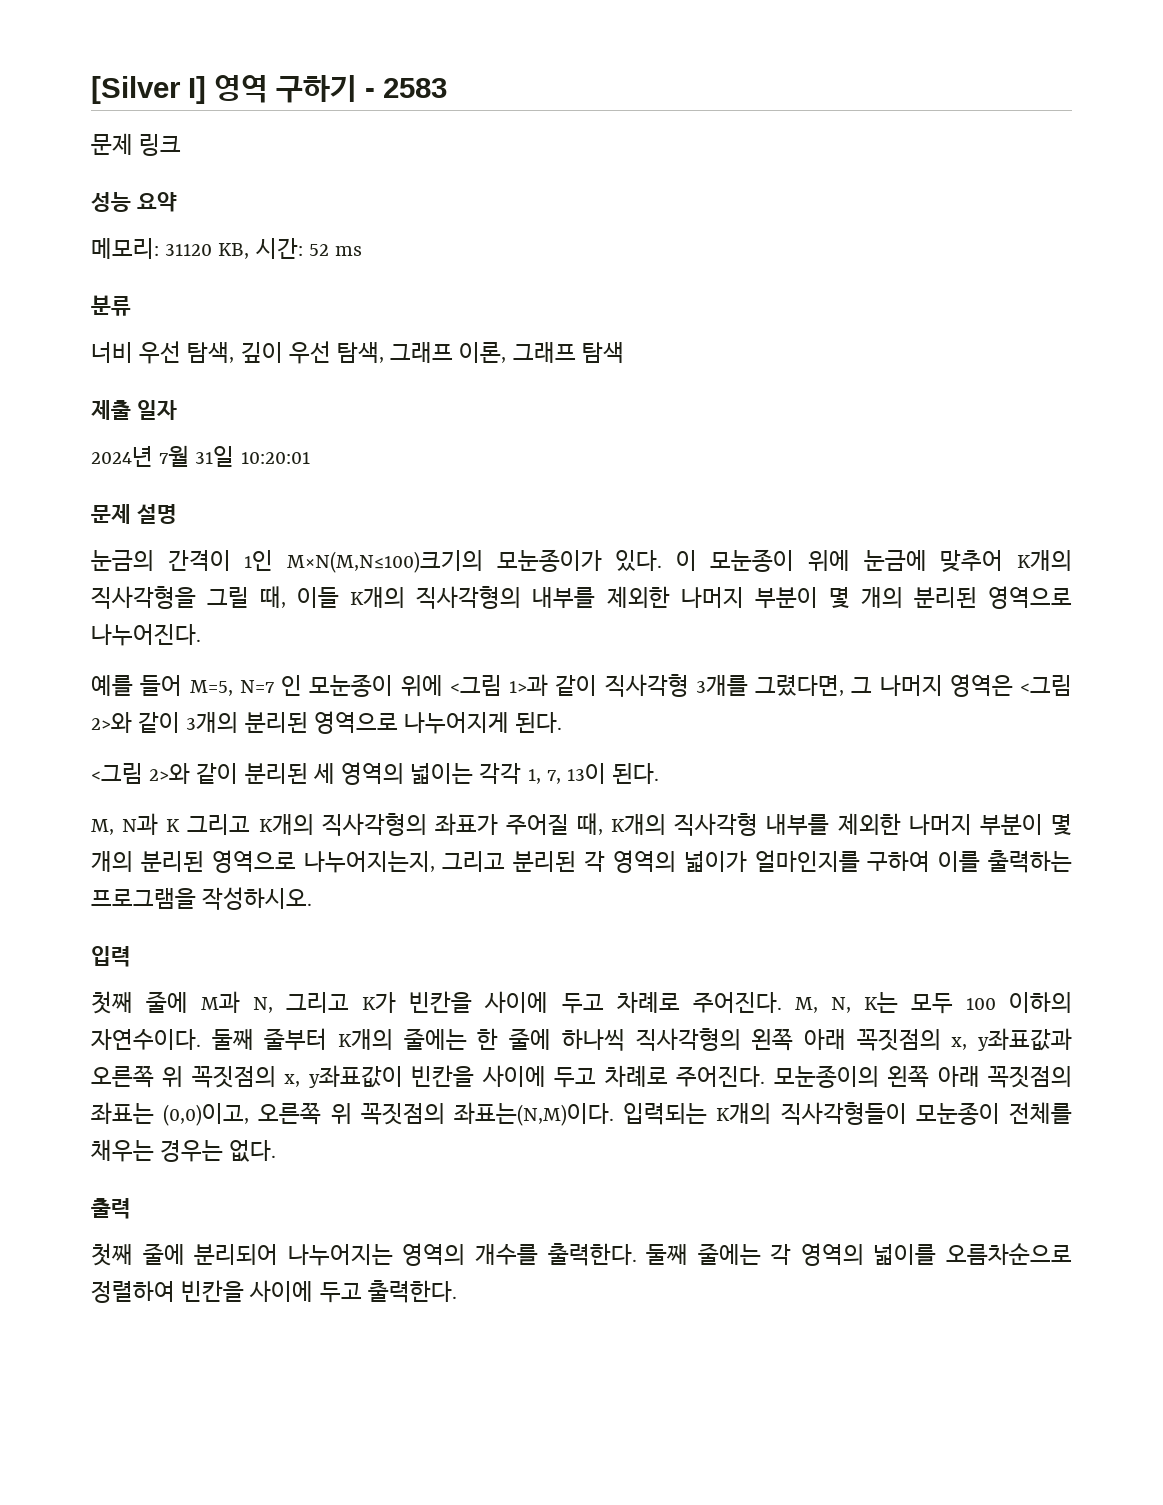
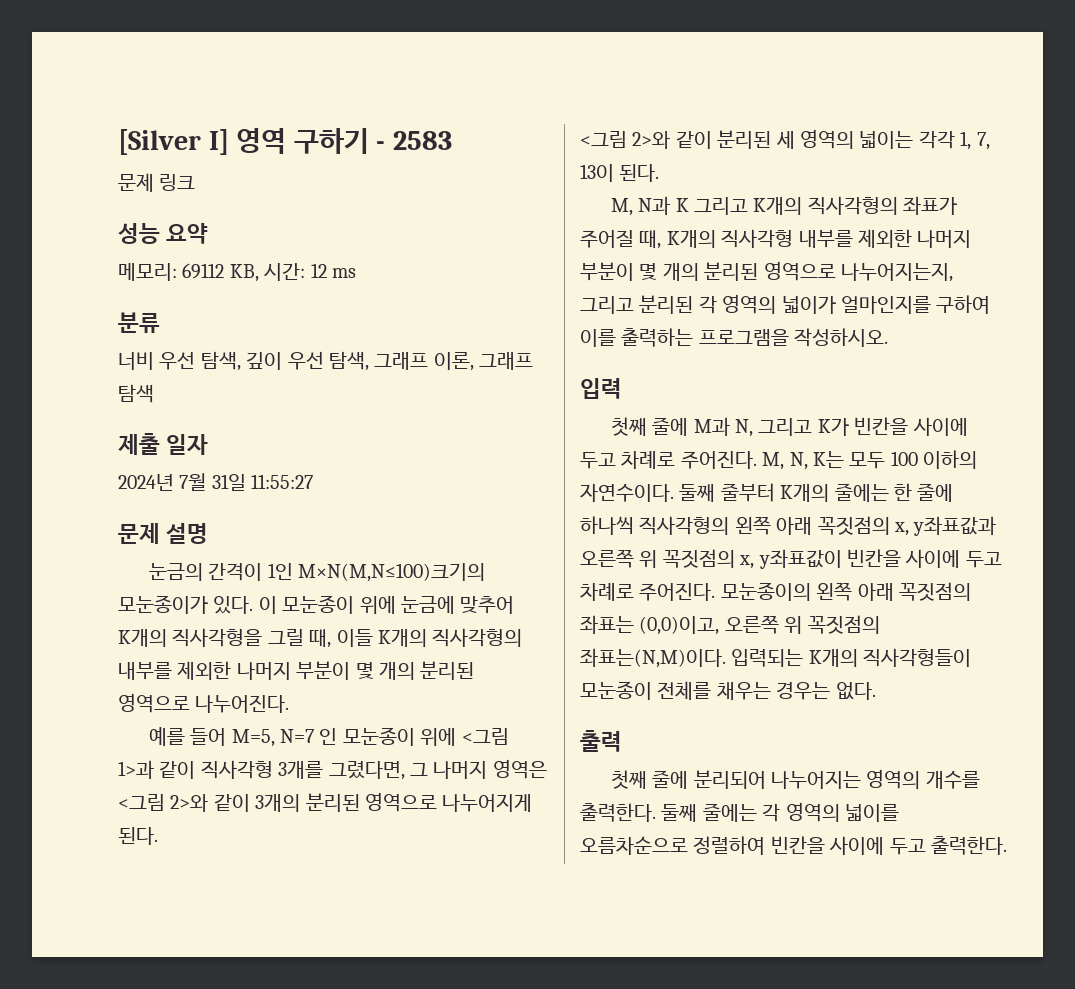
- 메모리: 31120 KB, 시간: 52 ms
+ 메모리: 69112 KB, 시간: 12 ms
- 2024년 7월 31일 10:20:01
+ 2024년 7월 31일 11:55:27

